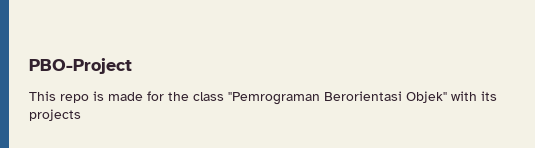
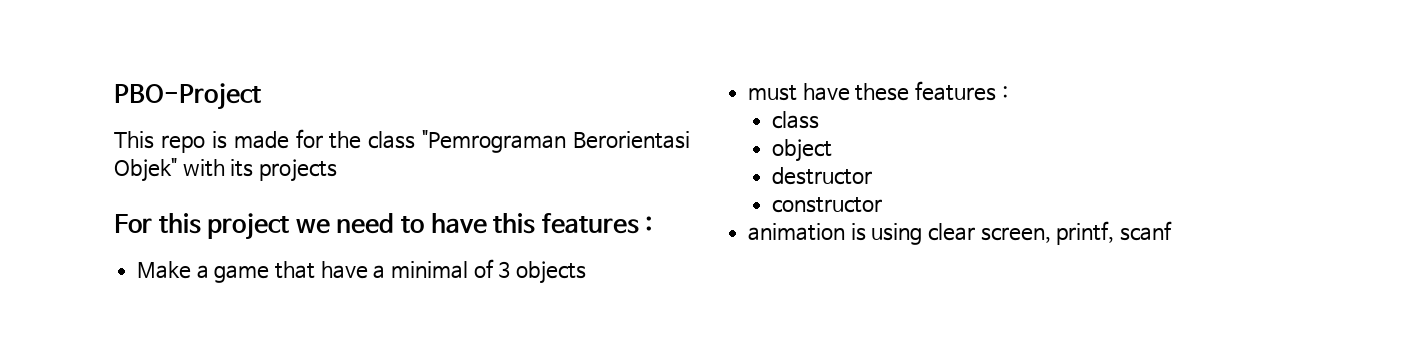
+ For this project we need to have this features :
+ Make a game that have a minimal of 3 objects
+ must have these features :
+ class
+ object
+ destructor
+ constructor
+ animation is using clear screen, printf, scanf

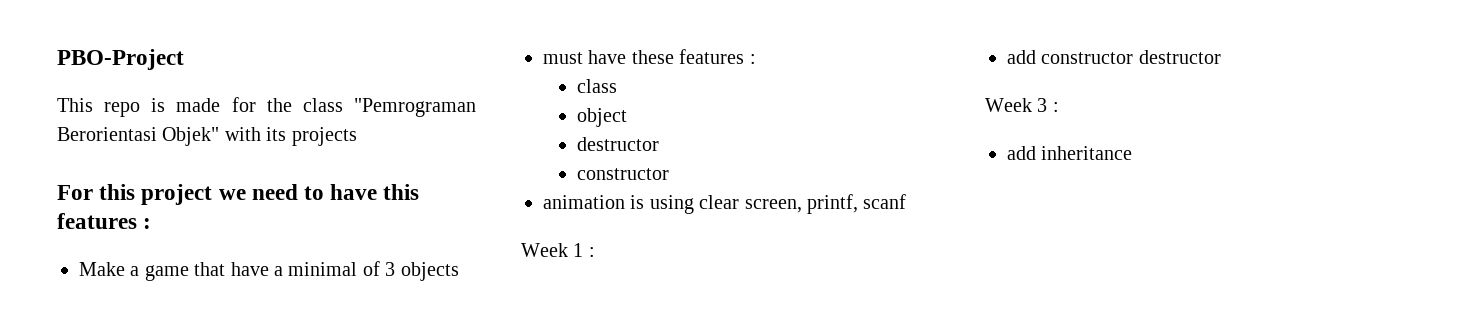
+ Week 1 :
+ add constructor destructor
+ Week 3 :
+ add inheritance

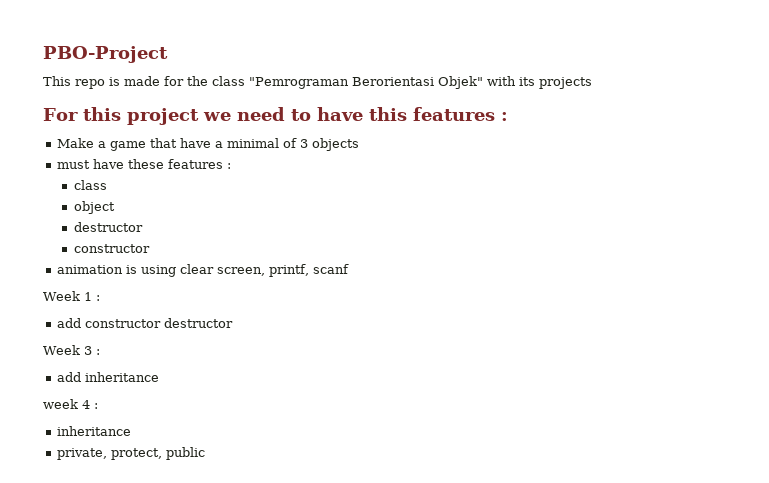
+ week 4 :
+ inheritance
+ private, protect, public

